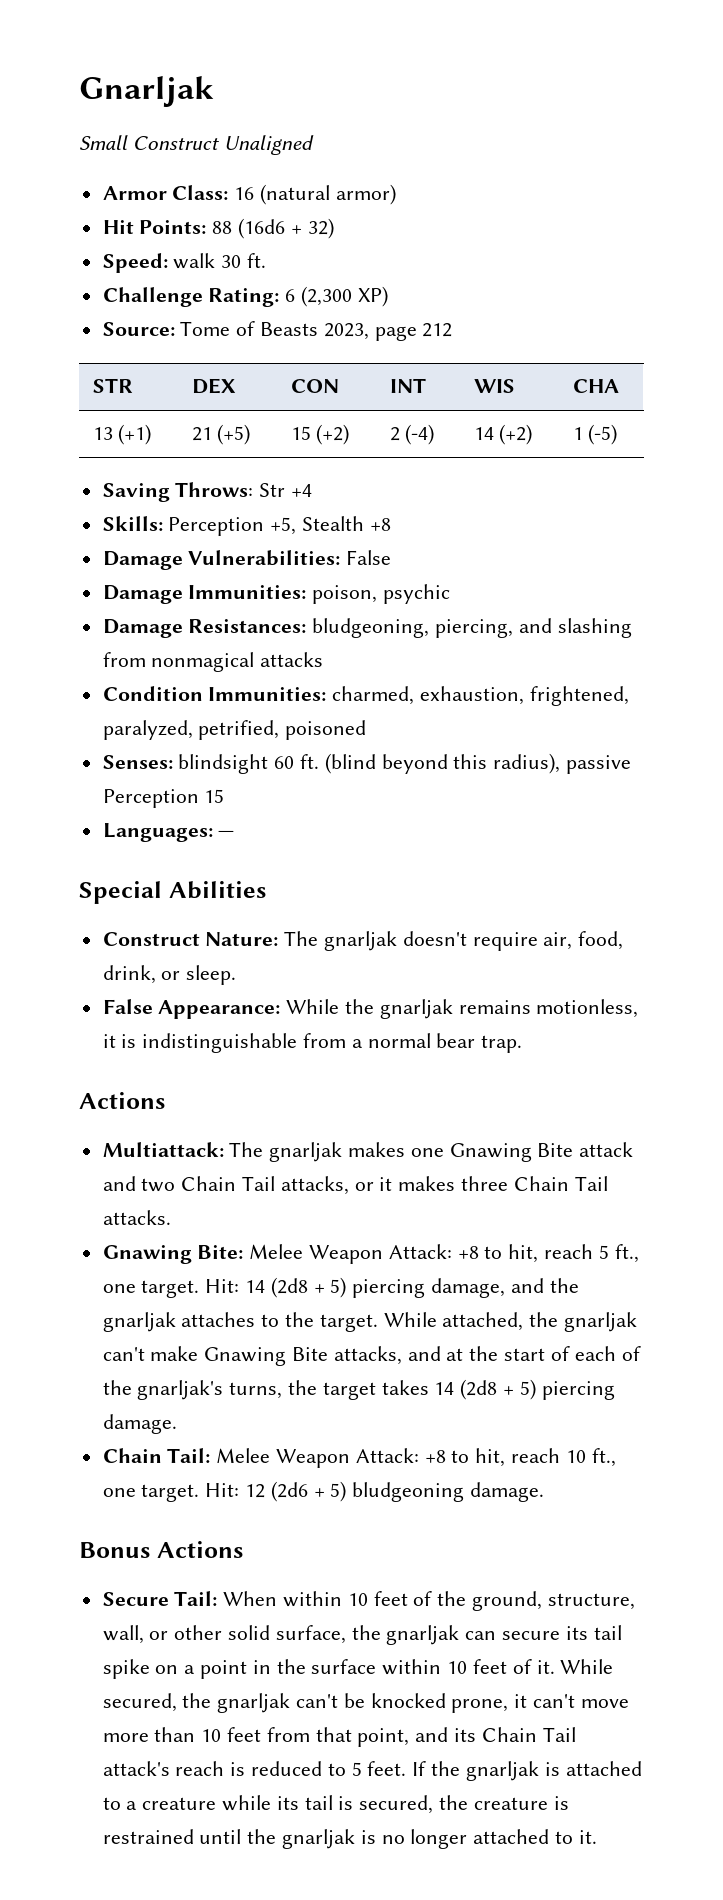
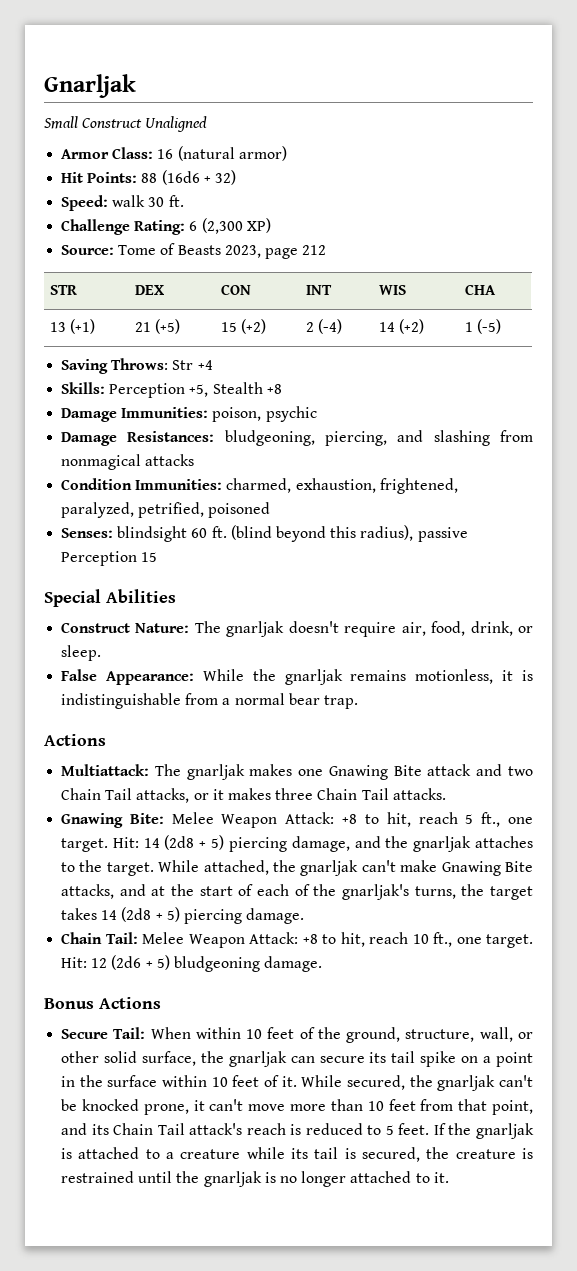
- Damage Vulnerabilities: False
- Languages: —

